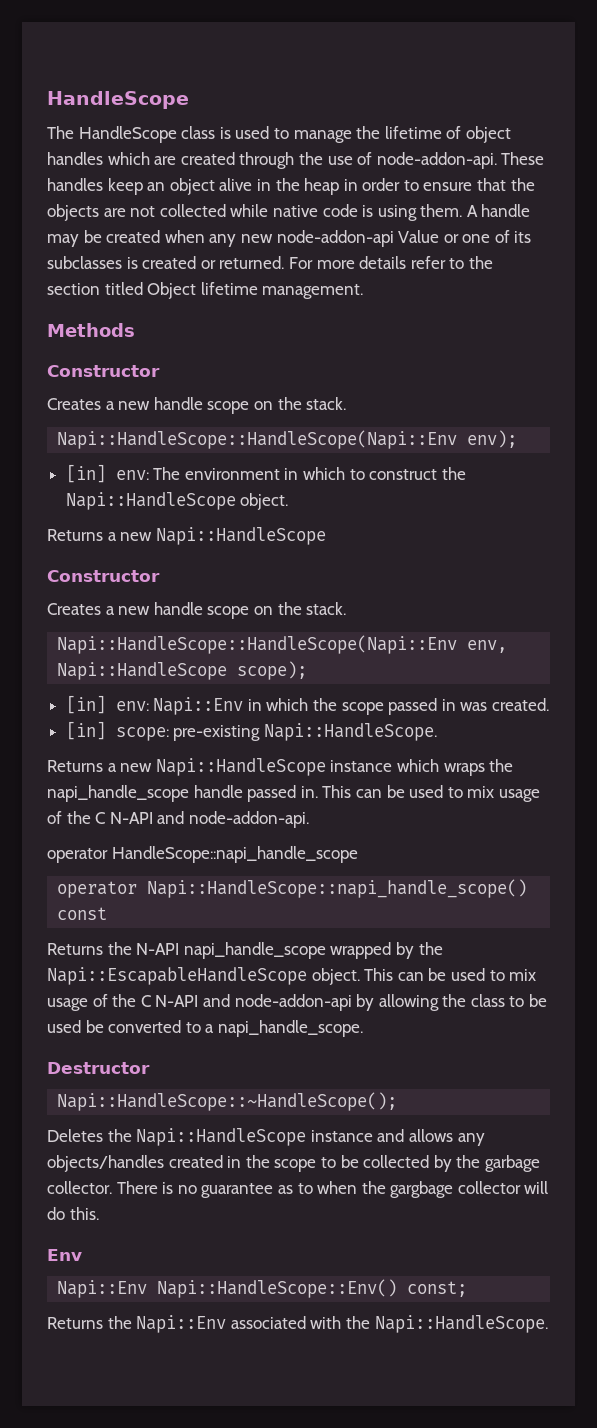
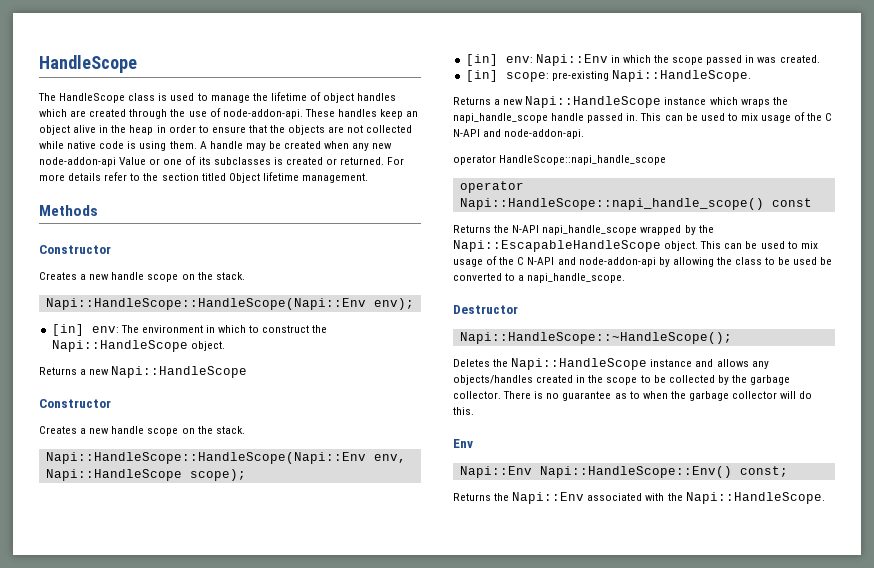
- There is no guarantee as to when the gargbage collector will do this.
+ There is no guarantee as to when the garbage collector will do this.

